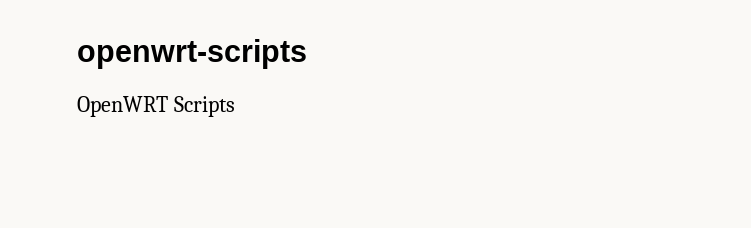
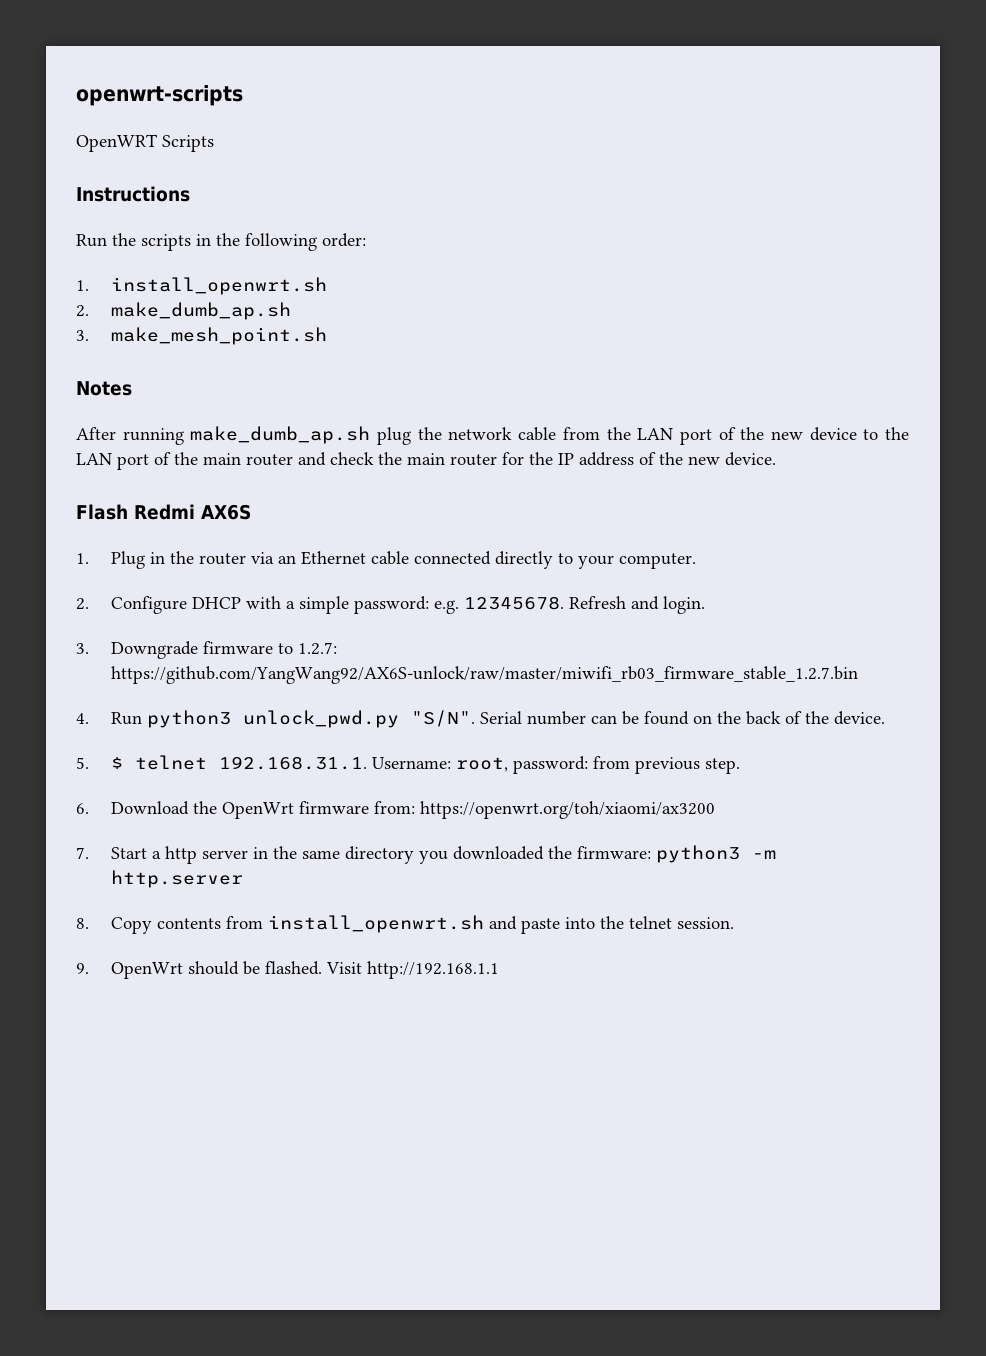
+ Instructions
+ Run the scripts in the following order:
+ 1. install_openwrt.sh
+ 2. make_dumb_ap.sh
+ 3. make_mesh_point.sh
+ Notes
+ After running make_dumb_ap.sh plug the network cable from the LAN port of the new device to the LAN port of the main router and check the main router for the IP address of the new device.
+ Flash Redmi AX6S
+ 1. Plug in the router via an Ethernet cable connected directly to your computer.
+ 2. Configure DHCP with a simple password: e.g. 12345678. Refresh and login.
+ 3. Downgrade firmware to 1.2.7: https://github.com/YangWang92/AX6S-unlock/raw/master/miwifi_rb03_firmware_stable_1.2.7.bin
+ 4. Run python3 unlock_pwd.py "S/N". Serial number can be found on the back of the device.
+ 5. $ telnet 192.168.31.1. Username: root, password: from previous step.
+ 6. Download the OpenWrt firmware from: https://openwrt.org/toh/xiaomi/ax3200
+ 7. Start a http server in the same directory you downloaded the firmware: python3 -m http.server
+ 8. Copy contents from install_openwrt.sh and paste into the telnet session.
+ 9. OpenWrt should be flashed. Visit http://192.168.1.1

